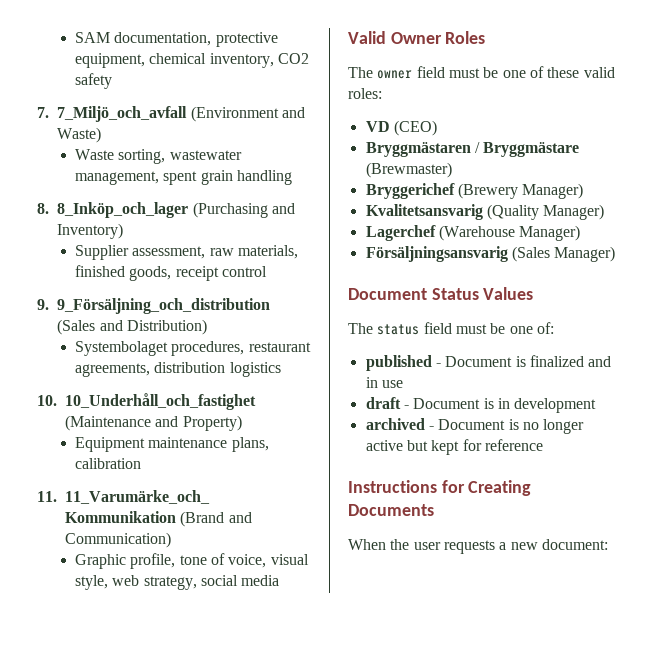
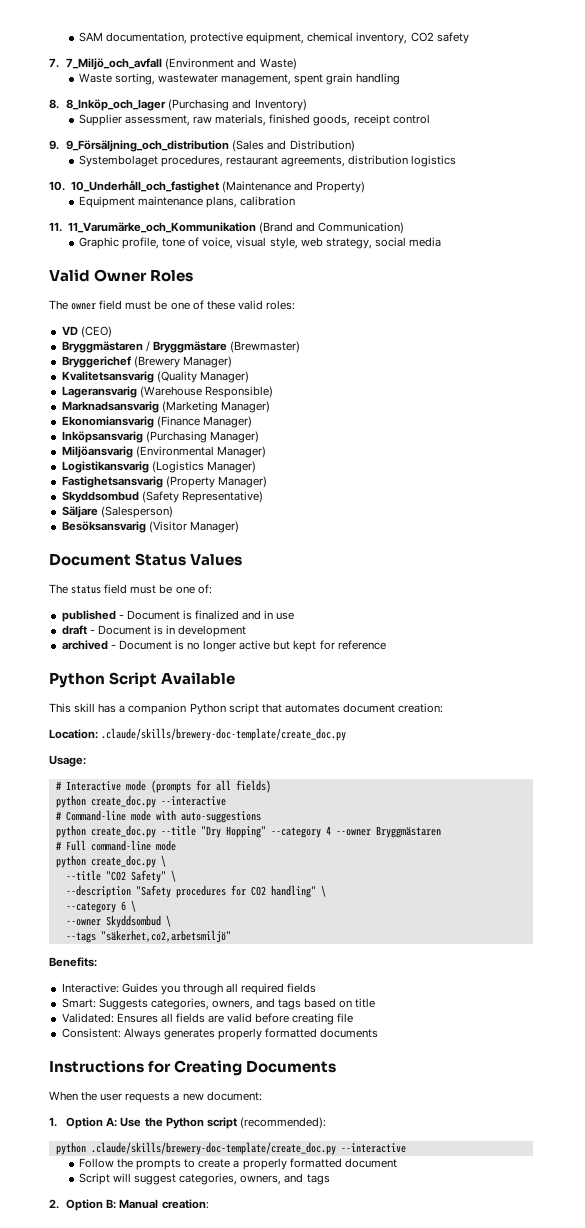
- Lagerchef (Warehouse Manager)
- Försäljningsansvarig (Sales Manager)
+ Lageransvarig (Warehouse Responsible)
+ Marknadsansvarig (Marketing Manager)
+ Ekonomiansvarig (Finance Manager)
+ Inköpsansvarig (Purchasing Manager)
+ Miljöansvarig (Environmental Manager)
+ Logistikansvarig (Logistics Manager)
+ Fastighetsansvarig (Property Manager)
+ Skyddsombud (Safety Representative)
+ Säljare (Salesperson)
+ Besöksansvarig (Visitor Manager)
+ Python Script Available
+ This skill has a companion Python script that automates document creation:
+ Location: .claude/skills/brewery-doc-template/create_doc.py
+ Usage:
+ # Interactive mode (prompts for all fields)
+ python create_doc.py --interactive
+ # Command-line mode with auto-suggestions
+ python create_doc.py --title "Dry Hopping" --category 4 --owner Bryggmästaren
+ # Full command-line mode
+ python create_doc.py \
+ --title "CO2 Safety" \
+ --description "Safety procedures for CO2 handling" \
+ --category 6 \
+ --owner Skyddsombud \
+ --tags "säkerhet,co2,arbetsmiljö"
+ Benefits:
+ Interactive: Guides you through all required fields
+ Smart: Suggests categories, owners, and tags based on title
+ Validated: Ensures all fields are valid before creating file
+ Consistent: Always generates properly formatted documents
+ 1. Option A: Use the Python script (recommended):
+ python .claude/skills/brewery-doc-template/create_doc.py --interactive
+ Follow the prompts to create a properly formatted document
+ Script will suggest categories, owners, and tags
+ 2. Option B: Manual creation:

